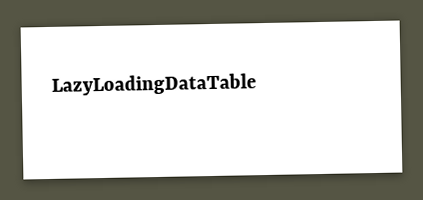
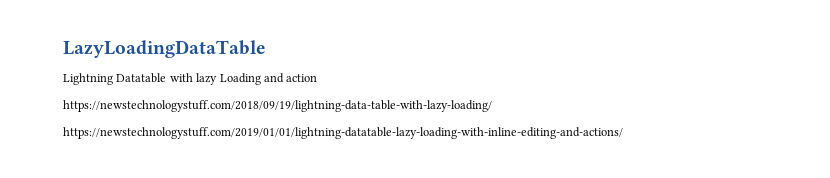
+ Lightning Datatable with lazy Loading and action
+ https://newstechnologystuff.com/2018/09/19/lightning-data-table-with-lazy-loading/
+ https://newstechnologystuff.com/2019/01/01/lightning-datatable-lazy-loading-with-inline-editing-and-actions/

